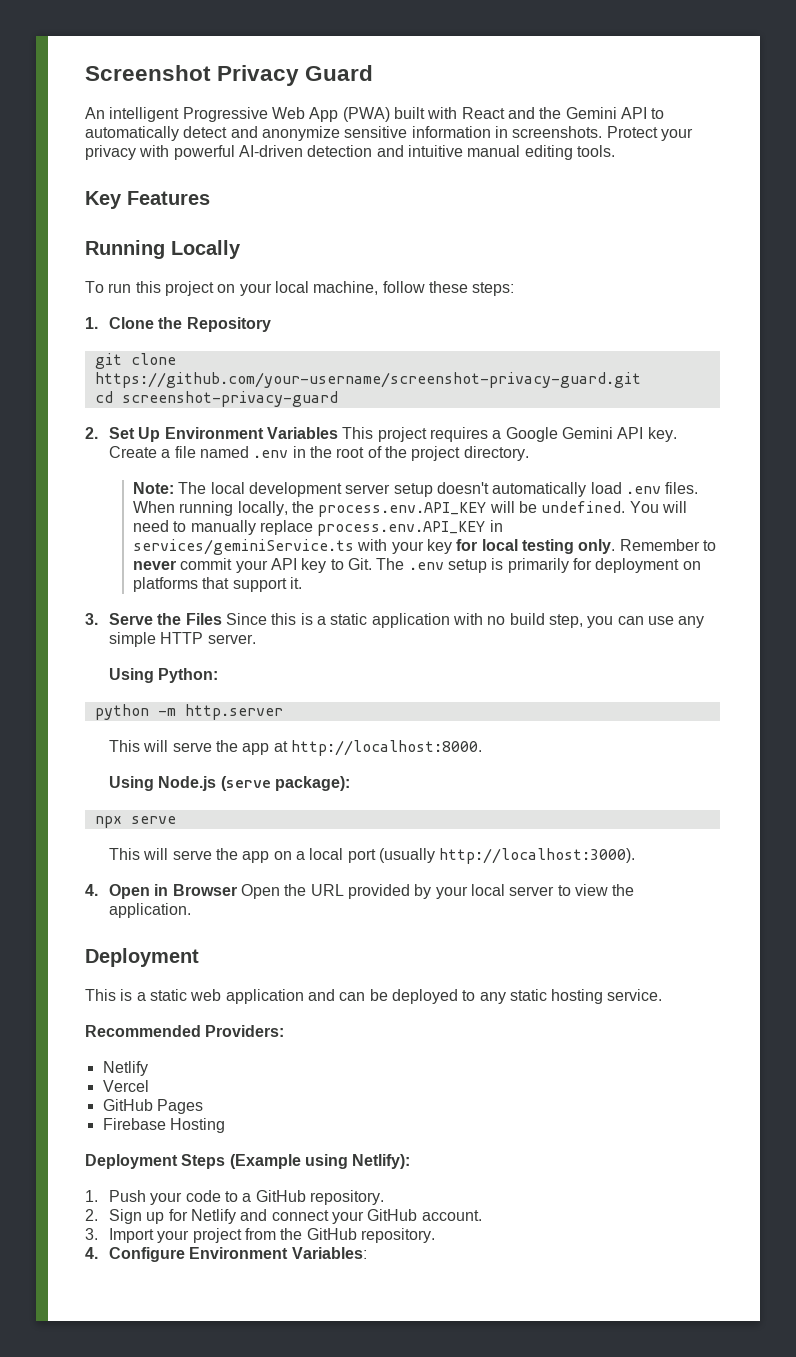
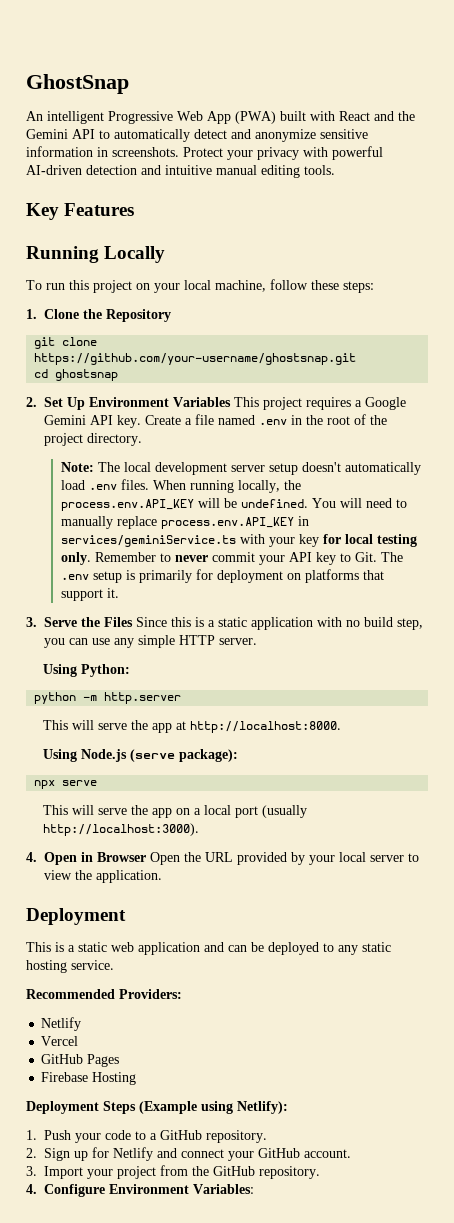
- Screenshot Privacy Guard
+ GhostSnap
- git clone https://github.com/your-username/screenshot-privacy-guard.git
+ git clone https://github.com/your-username/ghostsnap.git
- cd screenshot-privacy-guard
+ cd ghostsnap

